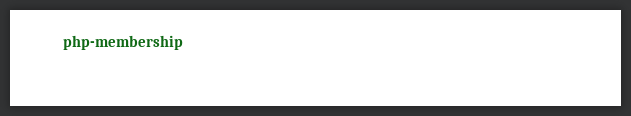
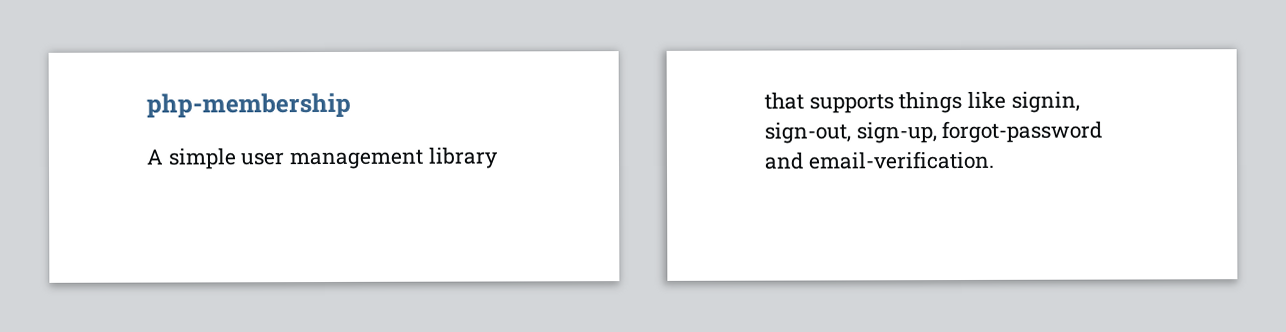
+ A simple user management library that supports things like signin, sign-out, sign-up, forgot-password and email-verification.

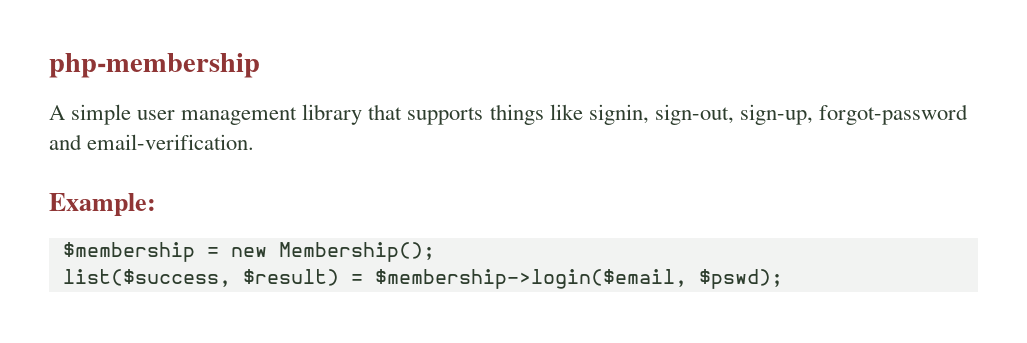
+ Example:
+ $membership = new Membership();
+ list($success, $result) = $membership->login($email, $pswd);

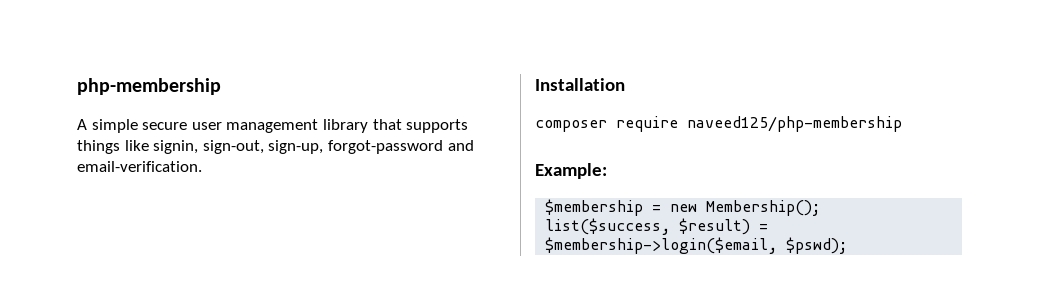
- A simple user management library that supports things like signin, sign-out, sign-up, forgot-password and email-verification.
+ A simple secure user management library that supports things like signin, sign-out, sign-up, forgot-password and email-verification.
+ Installation
+ composer require naveed125/php-membership

